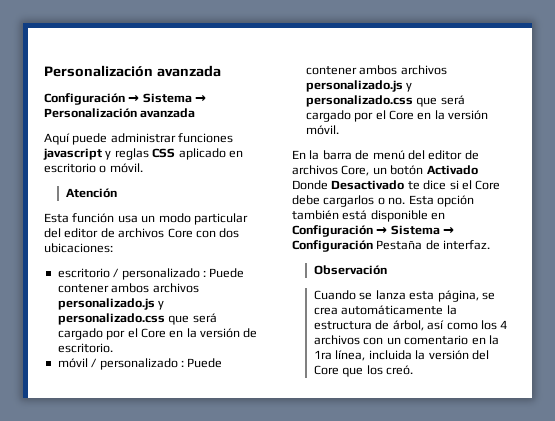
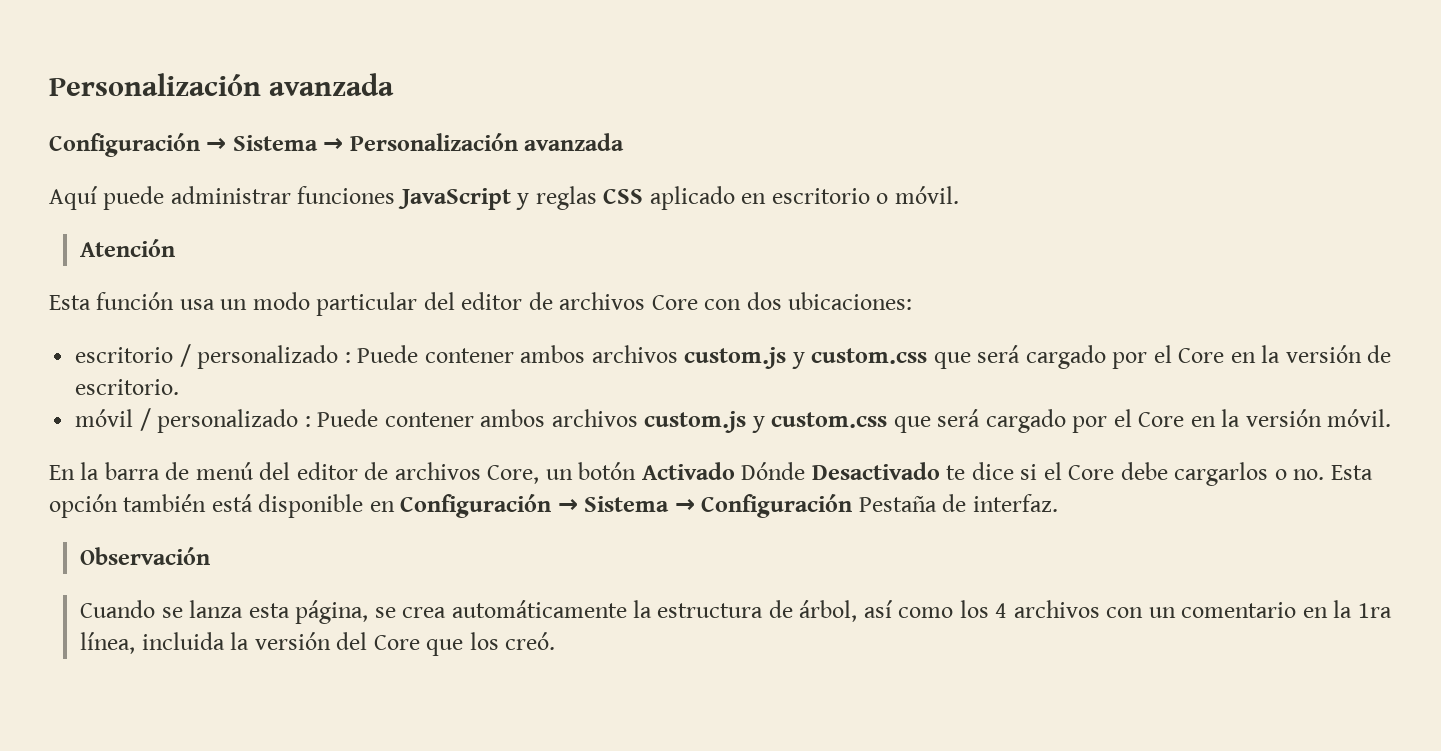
- Aquí puede administrar funciones javascript y reglas CSS aplicado en escritorio o móvil.
+ Aquí puede administrar funciones JavaScript y reglas CSS aplicado en escritorio o móvil.
- escritorio / personalizado : Puede contener ambos archivos personalizado.js y personalizado.css que será cargado por el Core en la versión de escritorio.
+ escritorio / personalizado : Puede contener ambos archivos custom.js y custom.css que será cargado por el Core en la versión de escritorio.
- móvil / personalizado : Puede contener ambos archivos personalizado.js y personalizado.css que será cargado por el Core en la versión móvil.
+ móvil / personalizado : Puede contener ambos archivos custom.js y custom.css que será cargado por el Core en la versión móvil.
- En la barra de menú del editor de archivos Core, un botón Activado Donde Desactivado te dice si el Core debe cargarlos o no. Esta opción también está disponible en Configuración → Sistema → Configuración Pestaña de interfaz.
+ En la barra de menú del editor de archivos Core, un botón Activado Dónde Desactivado te dice si el Core debe cargarlos o no. Esta opción también está disponible en Configuración → Sistema → Configuración Pestaña de interfaz.

